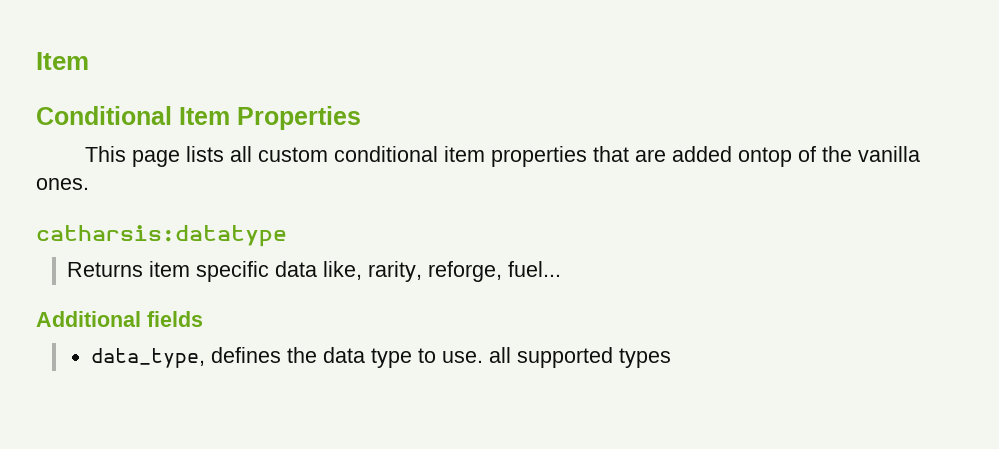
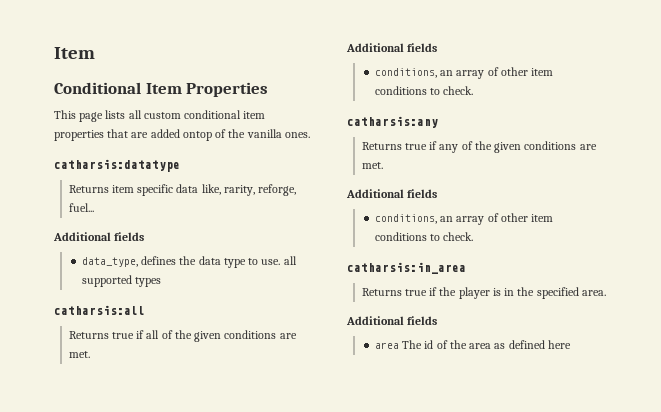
+ catharsis:all
+ Returns true if all of the given conditions are met.
+ Additional fields
+ conditions, an array of other item conditions to check.
+ catharsis:any
+ Returns true if any of the given conditions are met.
+ Additional fields
+ conditions, an array of other item conditions to check.
+ catharsis:in_area
+ Returns true if the player is in the specified area.
+ Additional fields
+ area The id of the area as defined here

